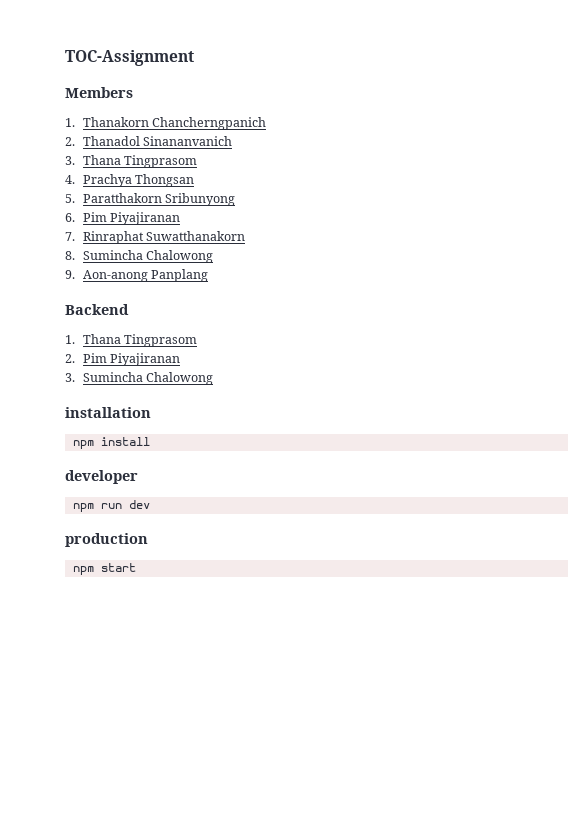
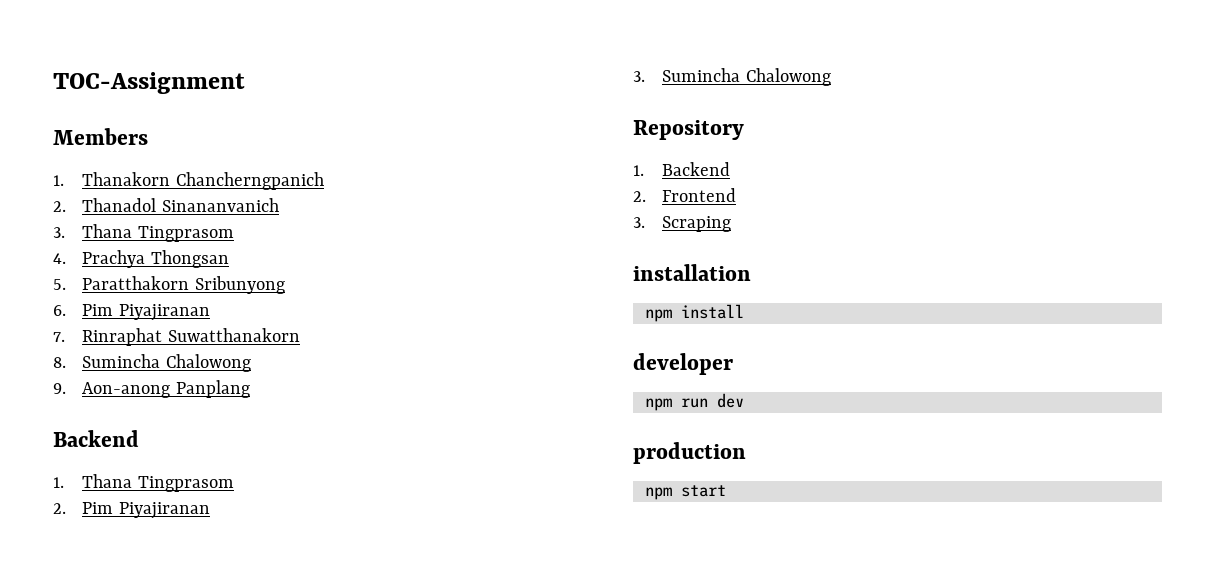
+ Repository
+ 1. Backend
+ 2. Frontend
+ 3. Scraping

